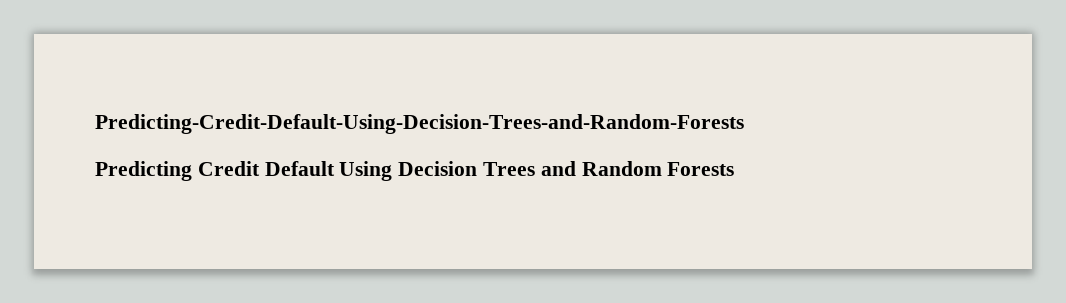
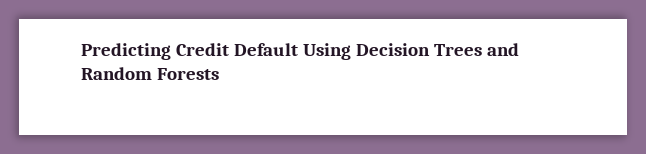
- Predicting-Credit-Default-Using-Decision-Trees-and-Random-Forests

